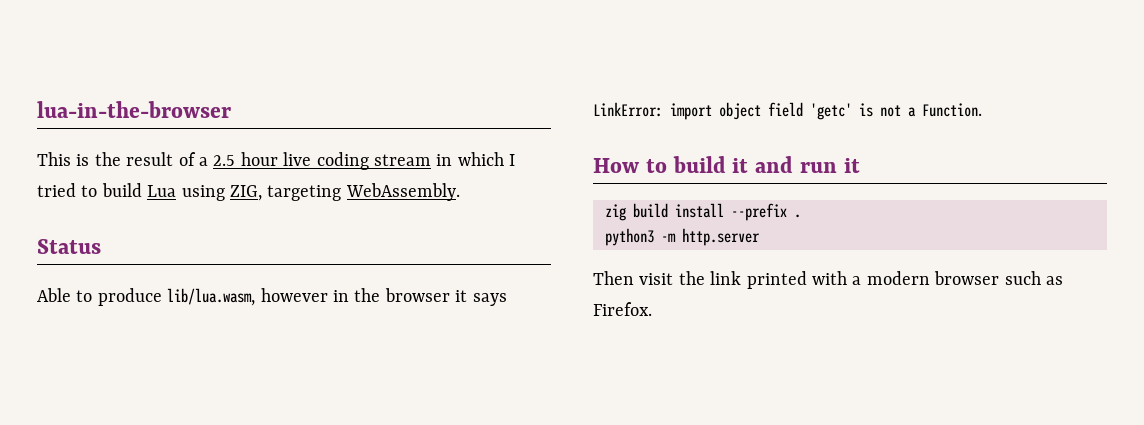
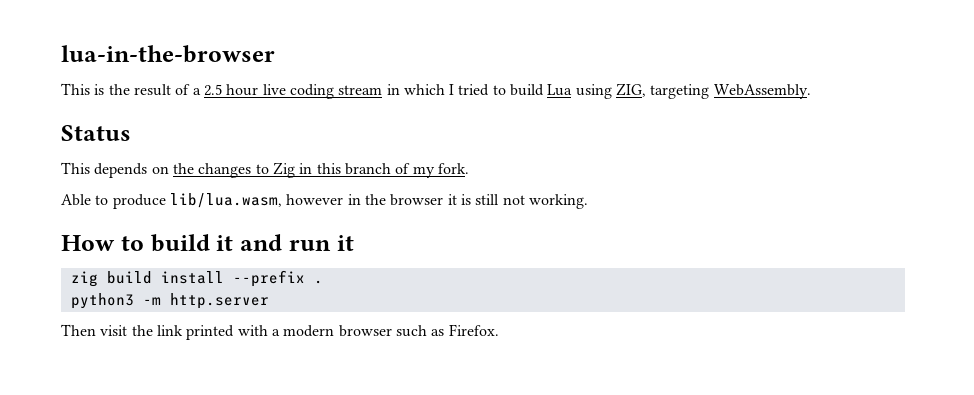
+ This depends on the changes to Zig in this branch of my fork.
- Able to produce lib/lua.wasm, however in the browser it says LinkError: import object field 'getc' is not a Function.
+ Able to produce lib/lua.wasm, however in the browser it is still not working.

